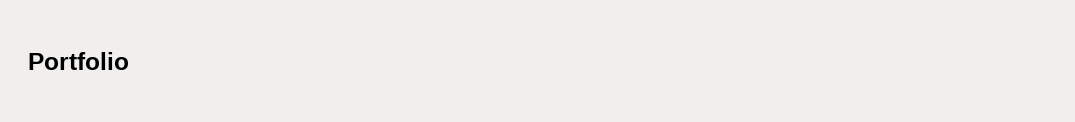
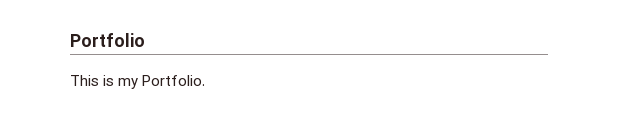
+ This is my Portfolio.

